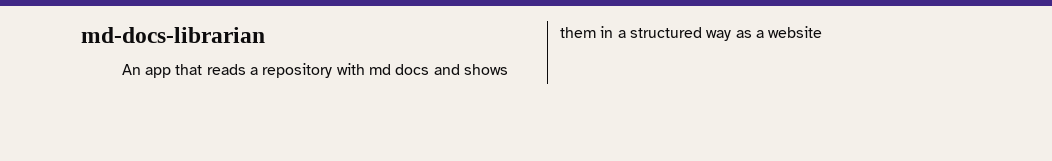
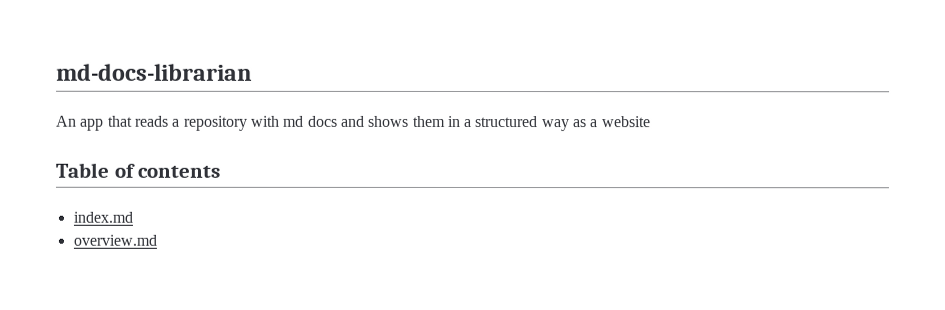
+ Table of contents
+ index.md
+ overview.md

